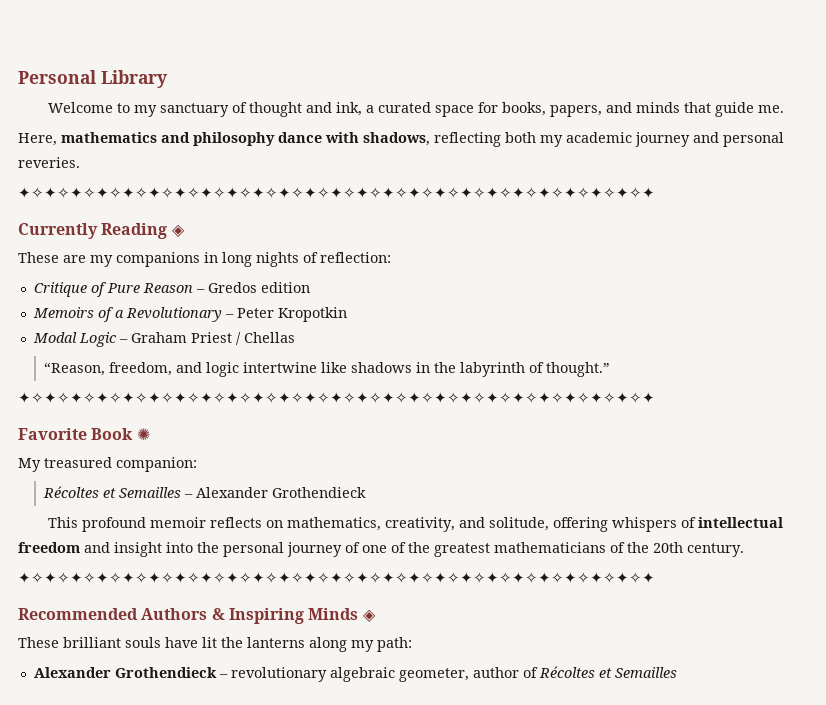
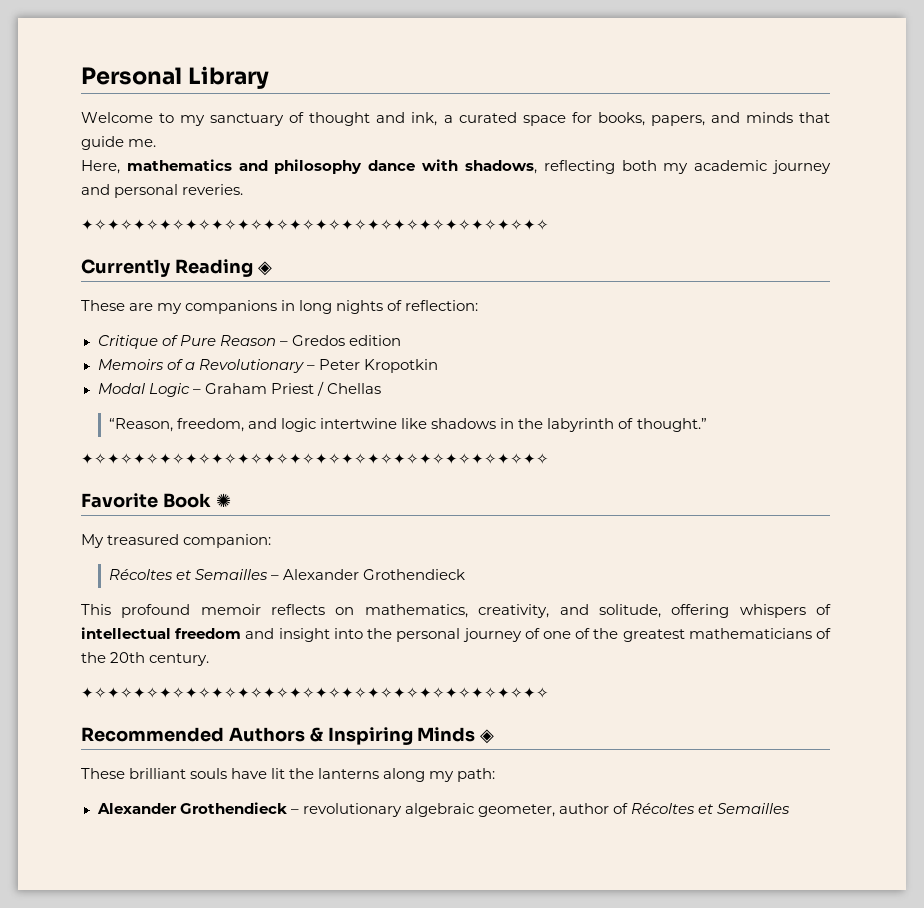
  Here, mathematics and philosophy dance with shadows, reflecting both my academic journey and personal reveries.
- ✦✧✦✧✦✧✦✧✦✧✦✧✦✧✦✧✦✧✦✧✦✧✦✧✦✧✦✧✦✧✦✧✦✧✦✧✦✧✦✧✦✧✦✧✦✧✦✧✦
+ ✦✧✦✧✦✧✦✧✦✧✦✧✦✧✦✧✦✧✦✧✦✧✦✧✦✧✦✧✦✧✦✧✦✧✦✧
  “Reason, freedom, and logic intertwine like shadows in the labyrinth of thought.”
- ✦✧✦✧✦✧✦✧✦✧✦✧✦✧✦✧✦✧✦✧✦✧✦✧✦✧✦✧✦✧✦✧✦✧✦✧✦✧✦✧✦✧✦✧✦✧✦✧✦
+ ✦✧✦✧✦✧✦✧✦✧✦✧✦✧✦✧✦✧✦✧✦✧✦✧✦✧✦✧✦✧✦✧✦✧✦✧
  This profound memoir reflects on mathematics, creativity, and solitude, offering whispers of intellectual freedom and insight into the personal journey of one of the greatest mathematicians of the 20th century.
- ✦✧✦✧✦✧✦✧✦✧✦✧✦✧✦✧✦✧✦✧✦✧✦✧✦✧✦✧✦✧✦✧✦✧✦✧✦✧✦✧✦✧✦✧✦✧✦✧✦
+ ✦✧✦✧✦✧✦✧✦✧✦✧✦✧✦✧✦✧✦✧✦✧✦✧✦✧✦✧✦✧✦✧✦✧✦✧

